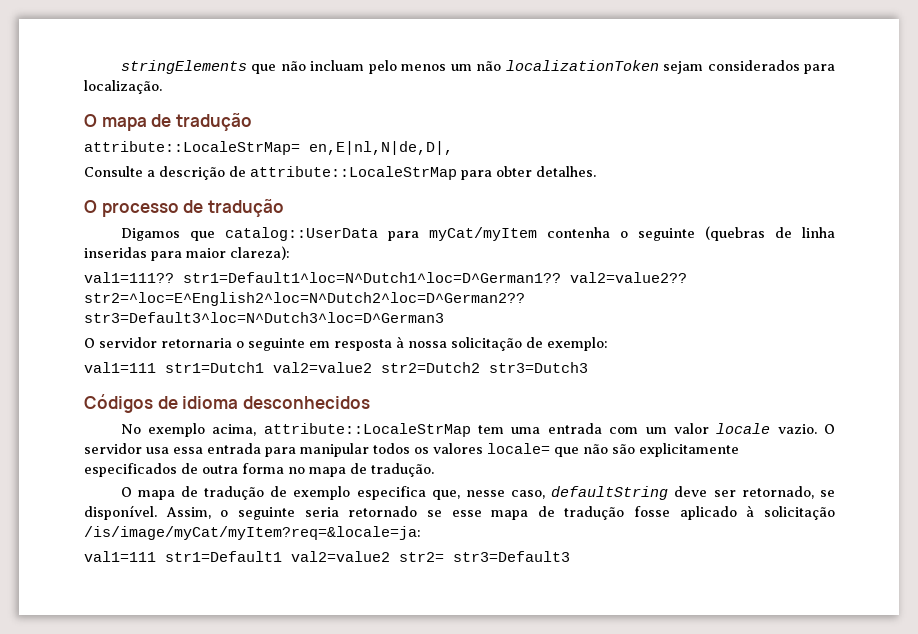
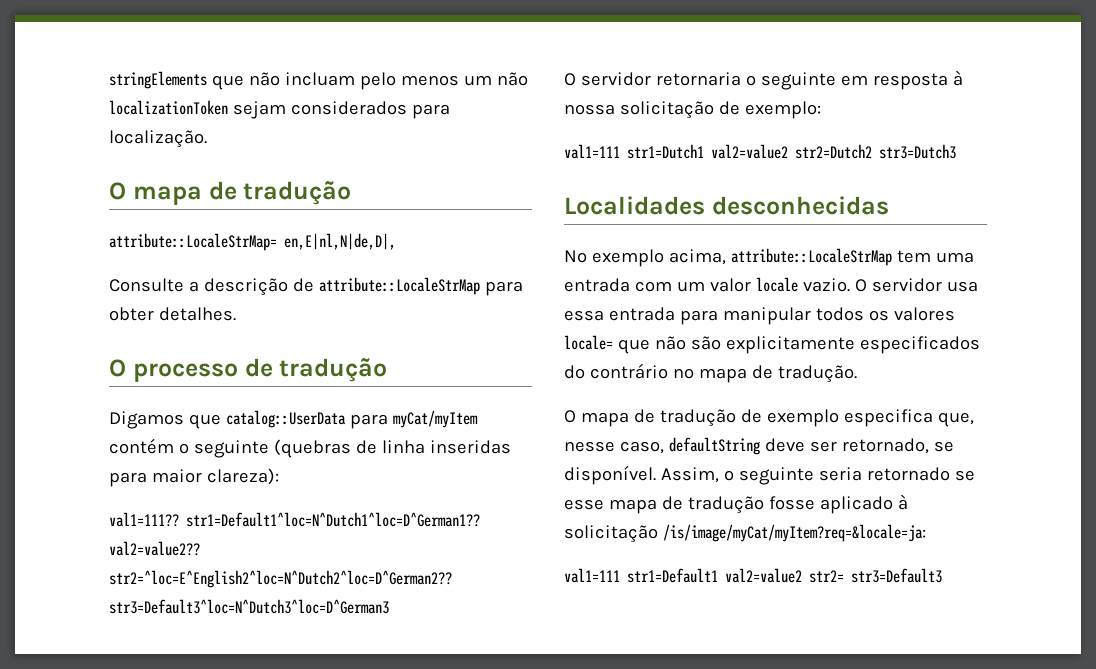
- Digamos que catalog::UserData para myCat/myItem contenha o seguinte (quebras de linha inseridas para maior clareza):
+ Digamos que catalog::UserData para myCat/myItem contém o seguinte (quebras de linha inseridas para maior clareza):
- Códigos de idioma desconhecidos
+ Localidades desconhecidas
- O servidor usa essa entrada para manipular todos os valores locale= que não são explicitamente especificados de outra forma no mapa de tradução.
+ O servidor usa essa entrada para manipular todos os valores locale= que não são explicitamente especificados do contrário no mapa de tradução.

